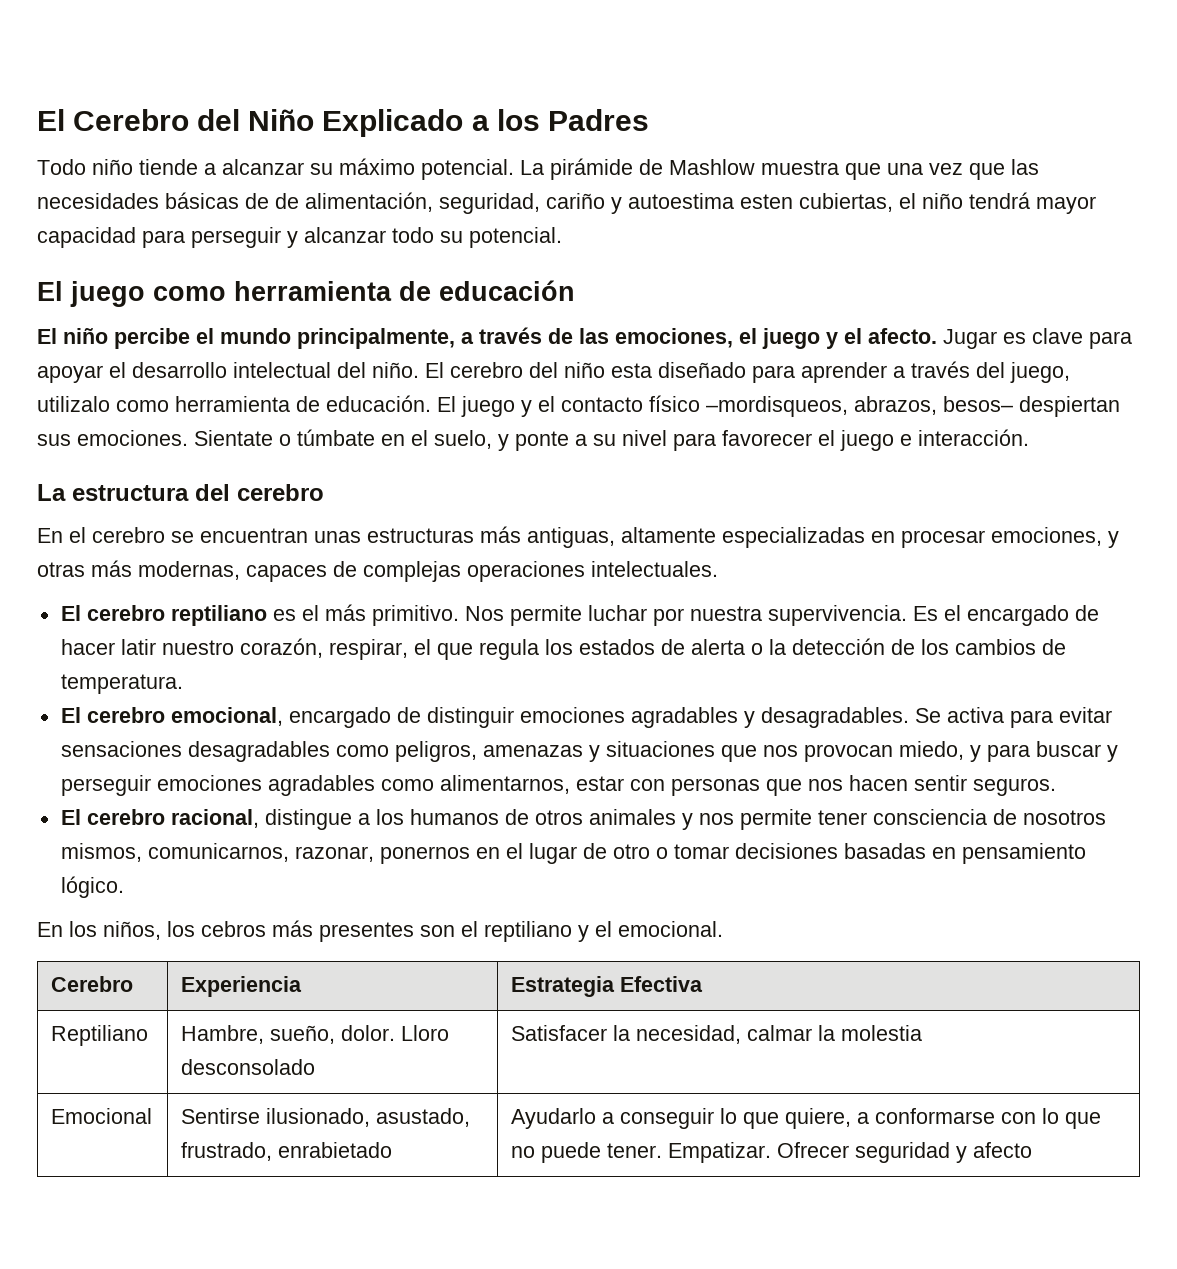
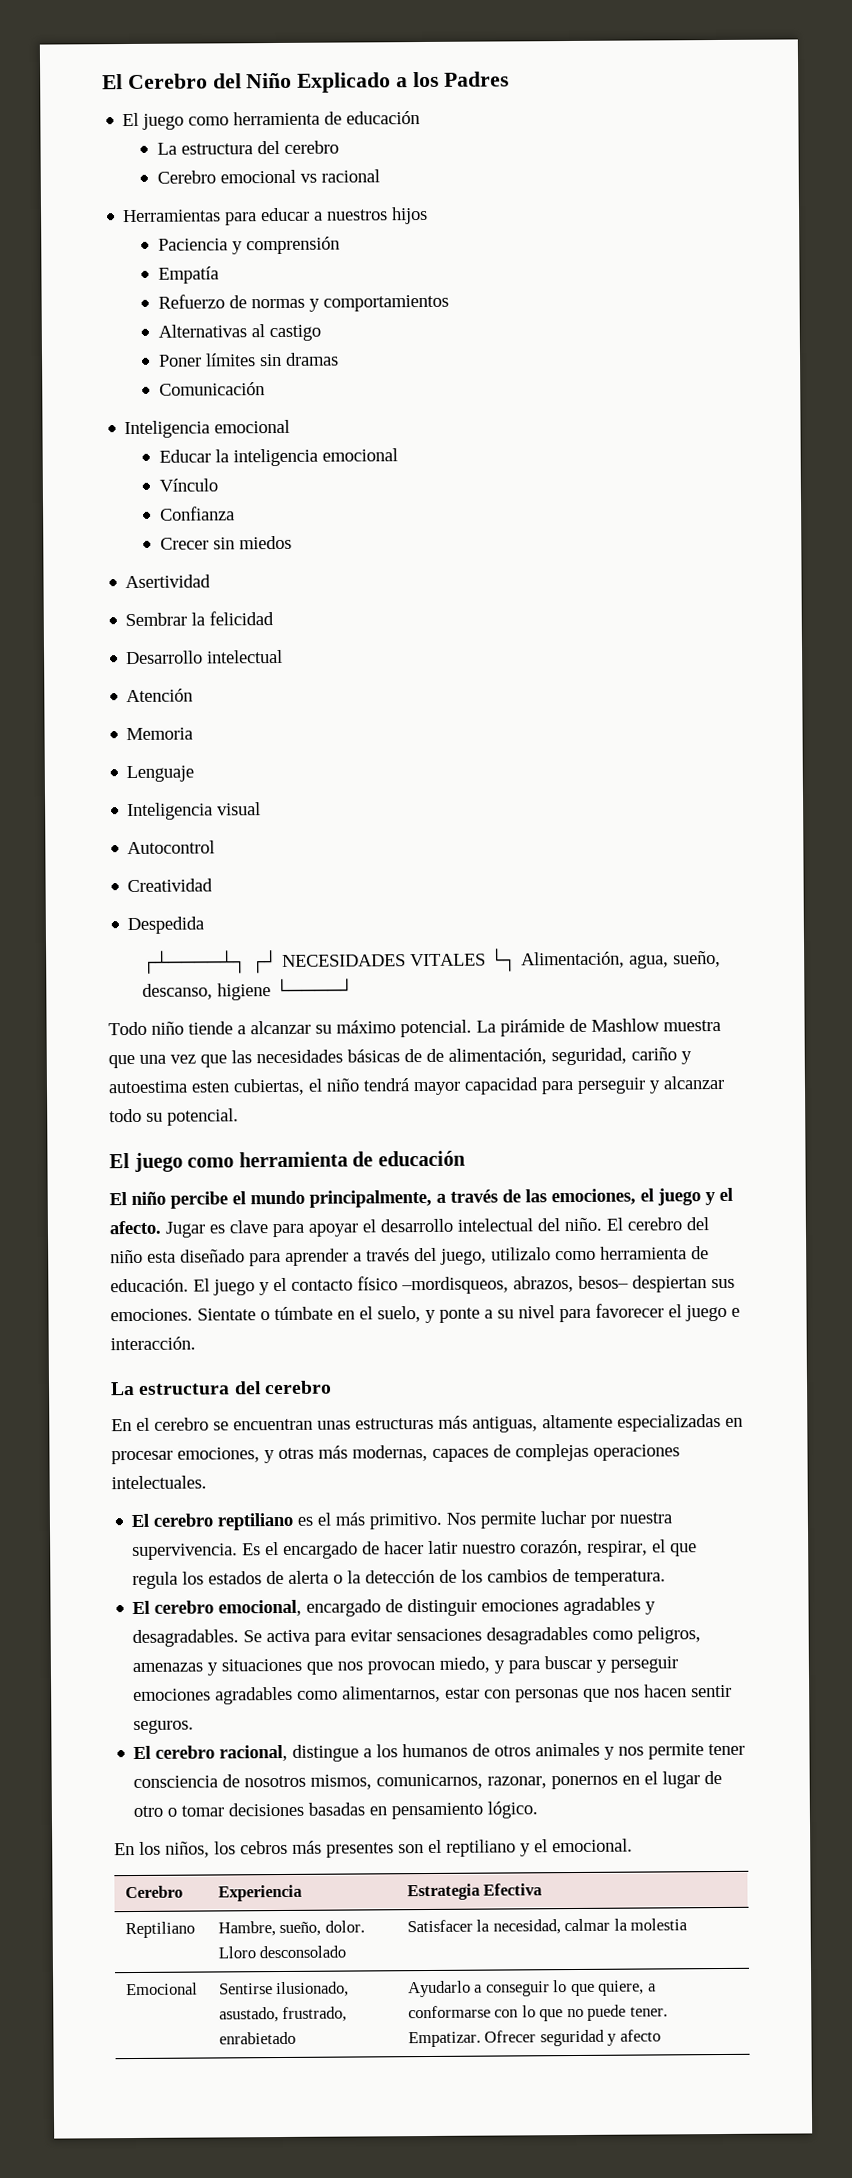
  El Cerebro del Niño Explicado a los Padres
+ El juego como herramienta de educación
+ La estructura del cerebro
+ Cerebro emocional vs racional
+ Herramientas para educar a nuestros hijos
+ Paciencia y comprensión
+ Empatía
+ Refuerzo de normas y comportamientos
+ Alternativas al castigo
+ Poner límites sin dramas
+ Comunicación
+ Inteligencia emocional
+ Educar la inteligencia emocional
+ Vínculo
+ Confianza
+ Crecer sin miedos
+ Asertividad
+ Sembrar la felicidad
+ Desarrollo intelectual
+ Atención
+ Memoria
+ Lenguaje
+ Inteligencia visual
+ Autocontrol
+ Creatividad
+ Despedida
+ ┌┴────┴┐ ┌┘ NECESIDADES VITALES └┐ Alimentación, agua, sueño, descanso, higiene └────┘

